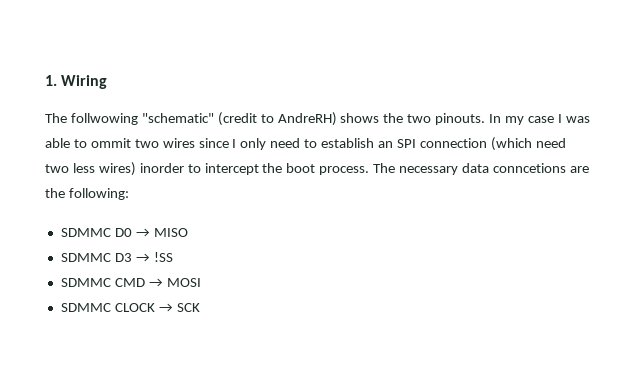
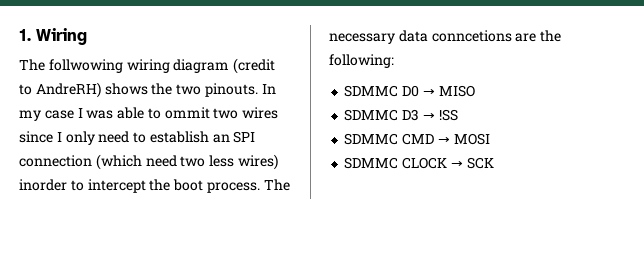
- The follwowing "schematic" (credit to AndreRH) shows the two pinouts.
+ The follwowing wiring diagram (credit to AndreRH) shows the two pinouts.

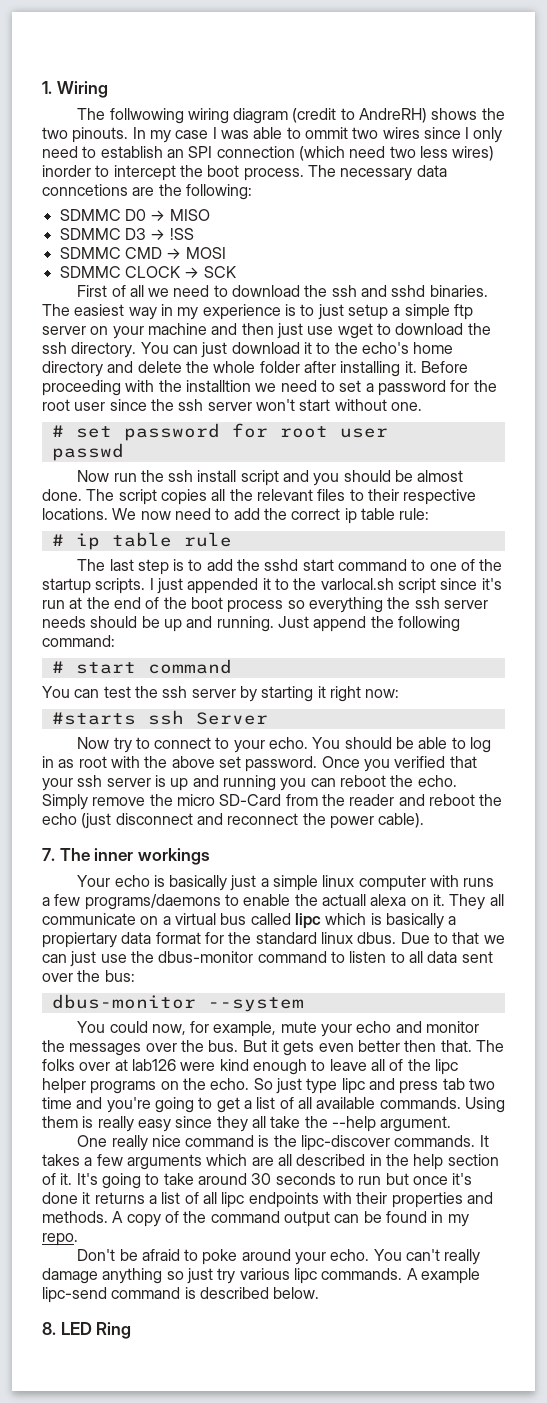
+ First of all we need to download the ssh and sshd binaries. The easiest way in my experience is to just setup a simple ftp server on your machine and then just use wget to download the ssh directory. You can just download it to the echo's home directory and delete the whole folder after installing it. Before proceeding with the installtion we need to set a password for the root user since the ssh server won't start without one.
+ # set password for root user
+ passwd
+ Now run the ssh install script and you should be almost done. The script copies all the relevant files to their respective locations. We now need to add the correct ip table rule:
+ # ip table rule
+ The last step is to add the sshd start command to one of the startup scripts. I just appended it to the varlocal.sh script since it's run at the end of the boot process so everything the ssh server needs should be up and running. Just append the following command:
+ # start command
+ You can test the ssh server by starting it right now:
+ #starts ssh Server
+ Now try to connect to your echo. You should be able to log in as root with the above set password. Once you verified that your ssh server is up and running you can reboot the echo. Simply remove the micro SD-Card from the reader and reboot the echo (just disconnect and reconnect the power cable).
+ 7. The inner workings
+ Your echo is basically just a simple linux computer with runs a few programs/daemons to enable the actuall alexa on it. They all communicate on a virtual bus called lipc which is basically a propiertary data format for the standard linux dbus. Due to that we can just use the dbus-monitor command to listen to all data sent over the bus:
+ dbus-monitor --system
+ You could now, for example, mute your echo and monitor the messages over the bus. But it gets even better then that. The folks over at lab126 were kind enough to leave all of the lipc helper programs on the echo. So just type lipc and press tab two time and you're going to get a list of all available commands. Using them is really easy since they all take the --help argument.
+ One really nice command is the lipc-discover commands. It takes a few arguments which are all described in the help section of it. It's going to take around 30 seconds to run but once it's done it returns a list of all lipc endpoints with their properties and methods. A copy of the command output can be found in my repo.
+ Don't be afraid to poke around your echo. You can't really damage anything so just try various lipc commands. A example lipc-send command is described below.
+ 8. LED Ring

